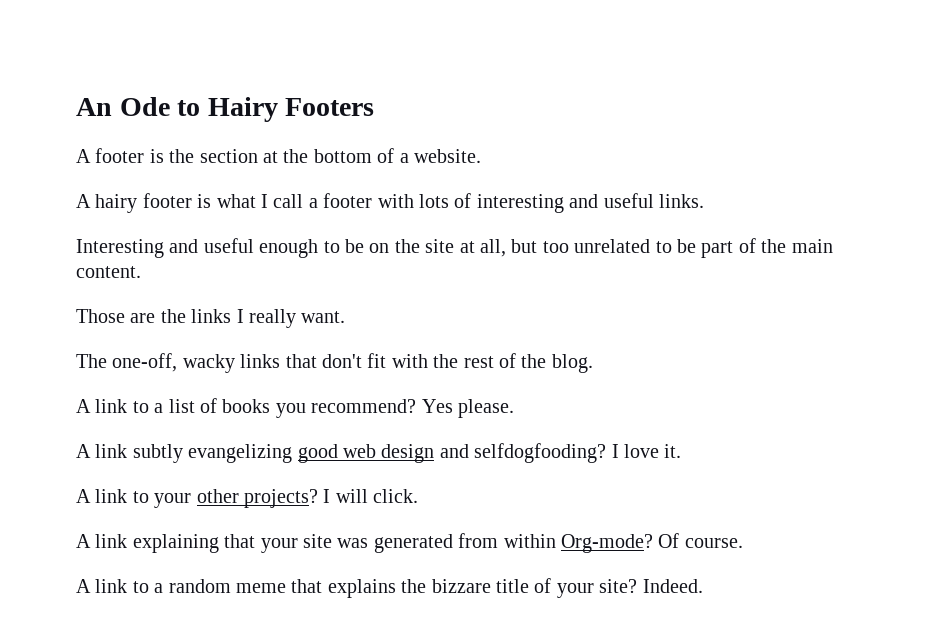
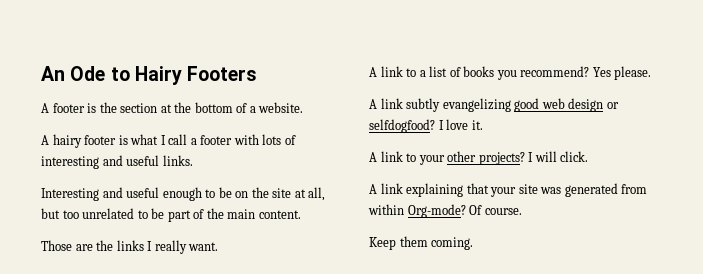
- The one-off, wacky links that don't fit with the rest of the blog.
- A link subtly evangelizing good web design and selfdogfooding?
+ A link subtly evangelizing good web design or selfdogfood?
- A link to a random meme that explains the bizzare title of your site? Indeed.
+ Keep them coming.

